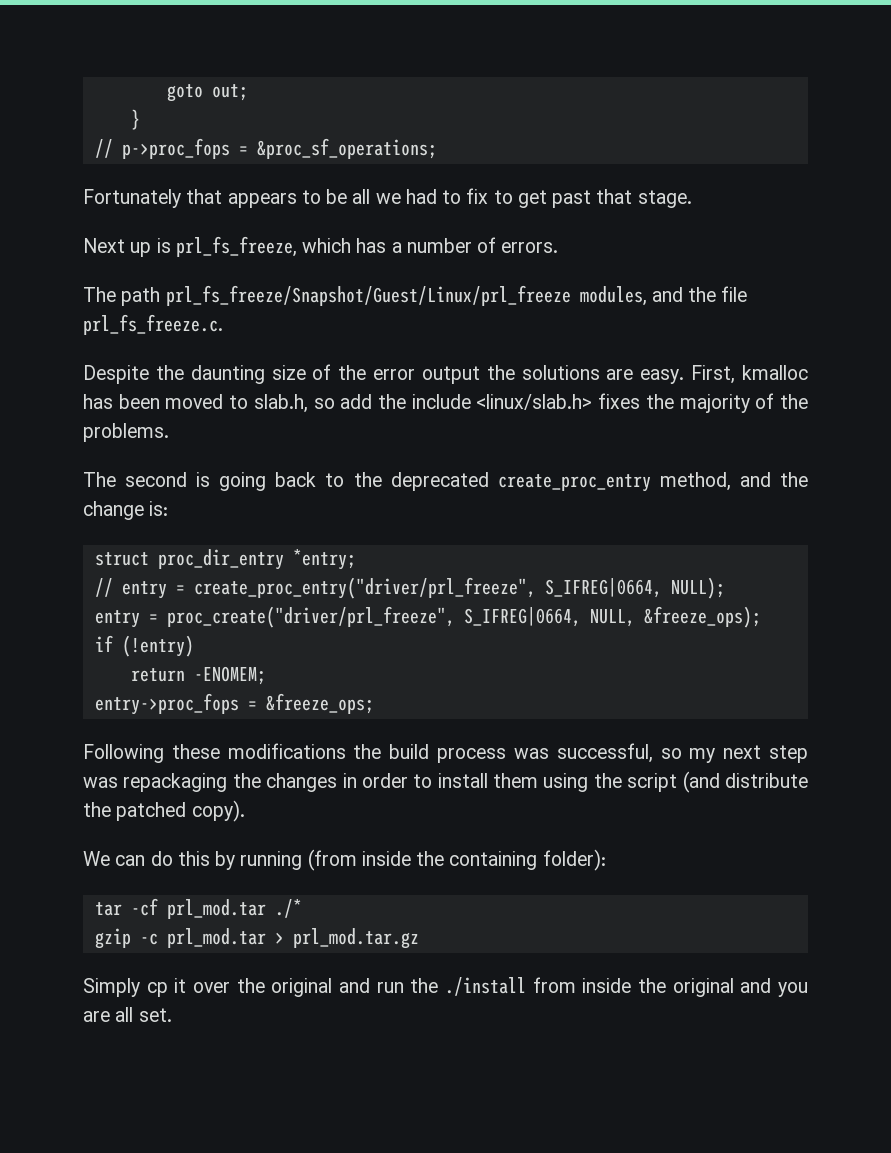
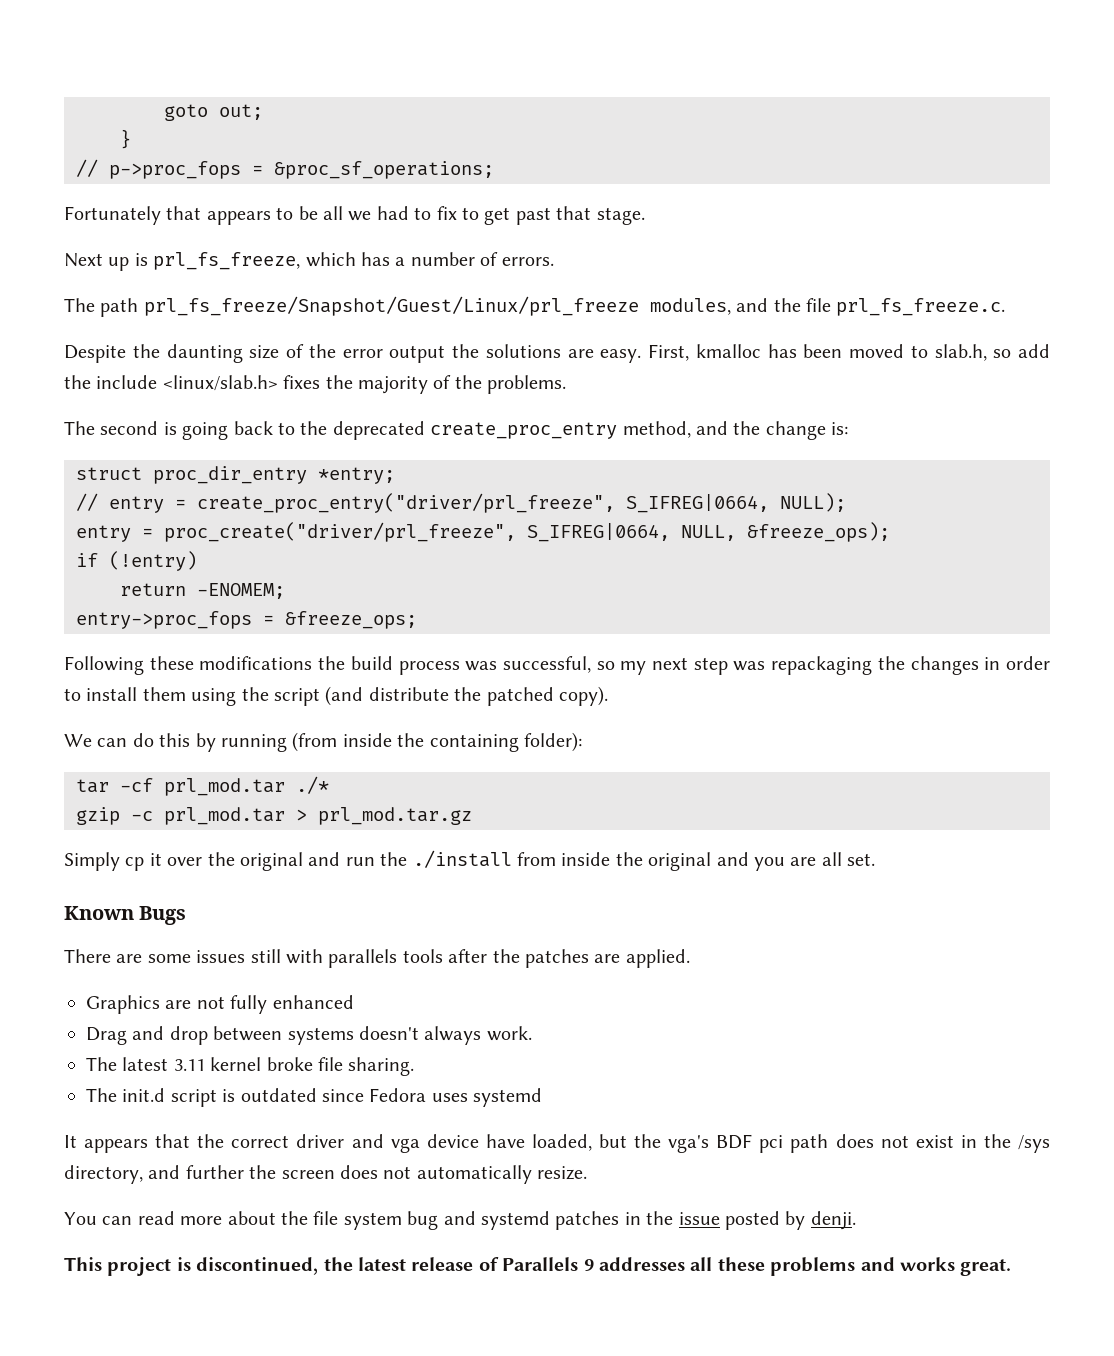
+ Known Bugs
+ There are some issues still with parallels tools after the patches are applied.
+ Graphics are not fully enhanced
+ Drag and drop between systems doesn't always work.
+ The latest 3.11 kernel broke file sharing.
+ The init.d script is outdated since Fedora uses systemd
+ It appears that the correct driver and vga device have loaded, but the vga's BDF pci path does not exist in the /sys directory, and further the screen does not automatically resize.
+ You can read more about the file system bug and systemd patches in the issue posted by denji.
+ This project is discontinued, the latest release of Parallels 9 addresses all these problems and works great.

